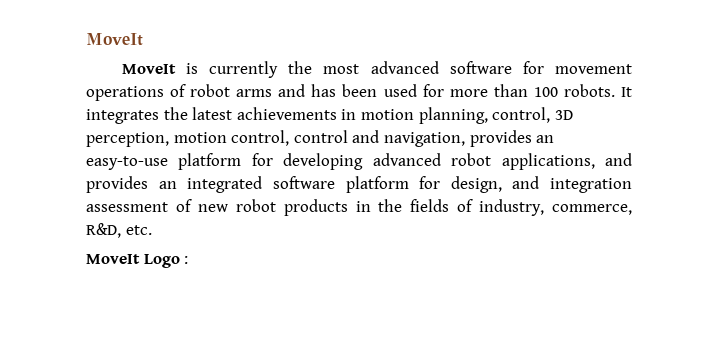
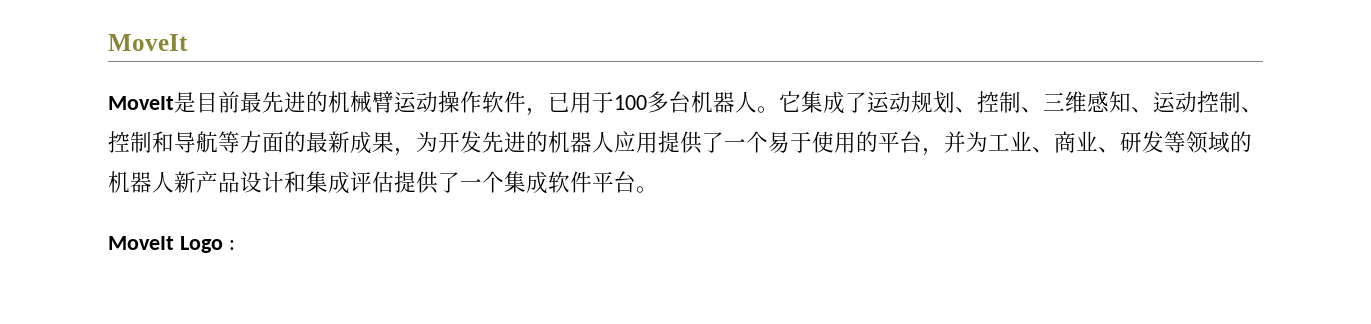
- MoveIt is currently the most advanced software for movement operations of robot arms and has been used for more than 100 robots. It integrates the latest achievements in motion planning, control, 3D perception, motion control, control and navigation, provides an easy-to-use platform for developing advanced robot applications, and provides an integrated software platform for design, and integration assessment of new robot products in the fields of industry, commerce, R&D, etc.
+ MoveIt是目前最先进的机械臂运动操作软件，已用于100多台机器人。它集成了运动规划、控制、三维感知、运动控制、控制和导航等方面的最新成果，为开发先进的机器人应用提供了一个易于使用的平台，并为工业、商业、研发等领域的机器人新产品设计和集成评估提供了一个集成软件平台。

